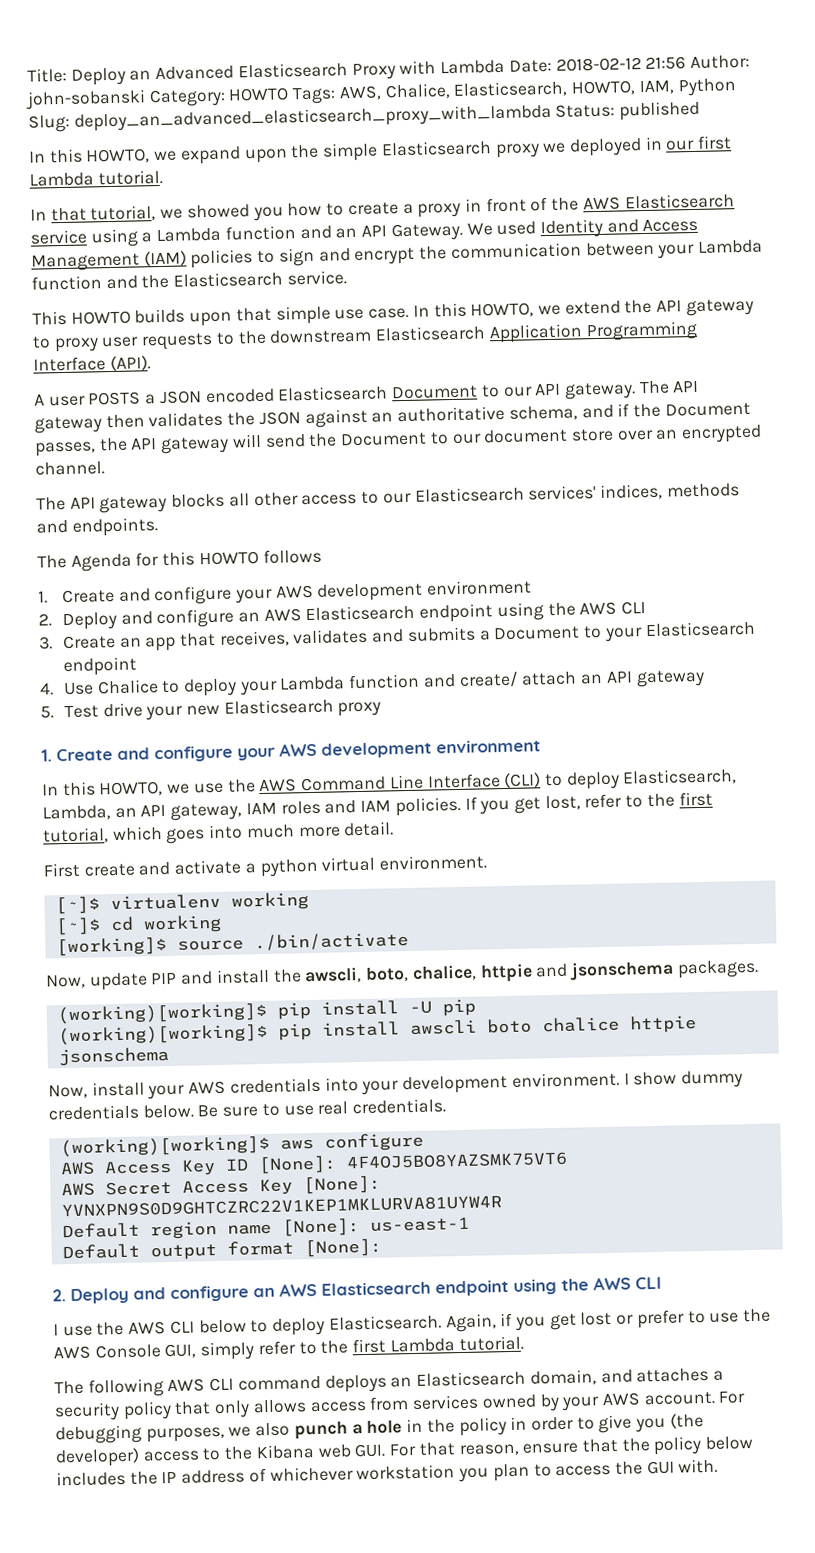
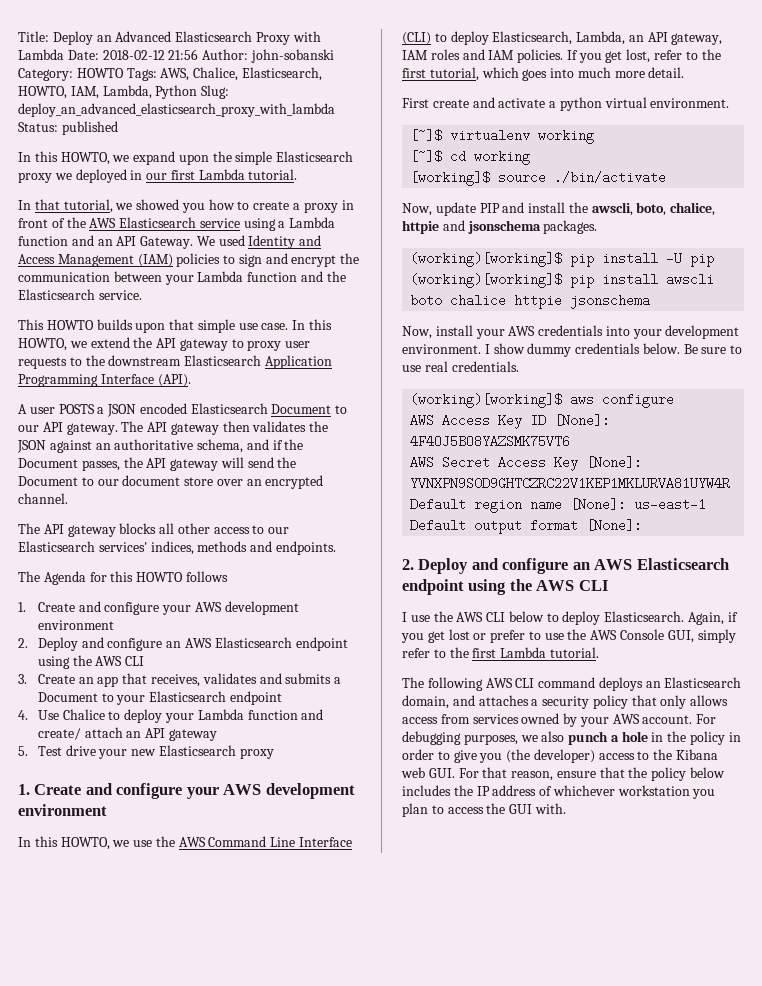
- Title: Deploy an Advanced Elasticsearch Proxy with Lambda Date: 2018-02-12 21:56 Author: john-sobanski Category: HOWTO Tags: AWS, Chalice, Elasticsearch, HOWTO, IAM, Python Slug: deploy_an_advanced_elasticsearch_proxy_with_lambda Status: published
+ Title: Deploy an Advanced Elasticsearch Proxy with Lambda Date: 2018-02-12 21:56 Author: john-sobanski Category: HOWTO Tags: AWS, Chalice, Elasticsearch, HOWTO, IAM, Lambda, Python Slug: deploy_an_advanced_elasticsearch_proxy_with_lambda Status: published

